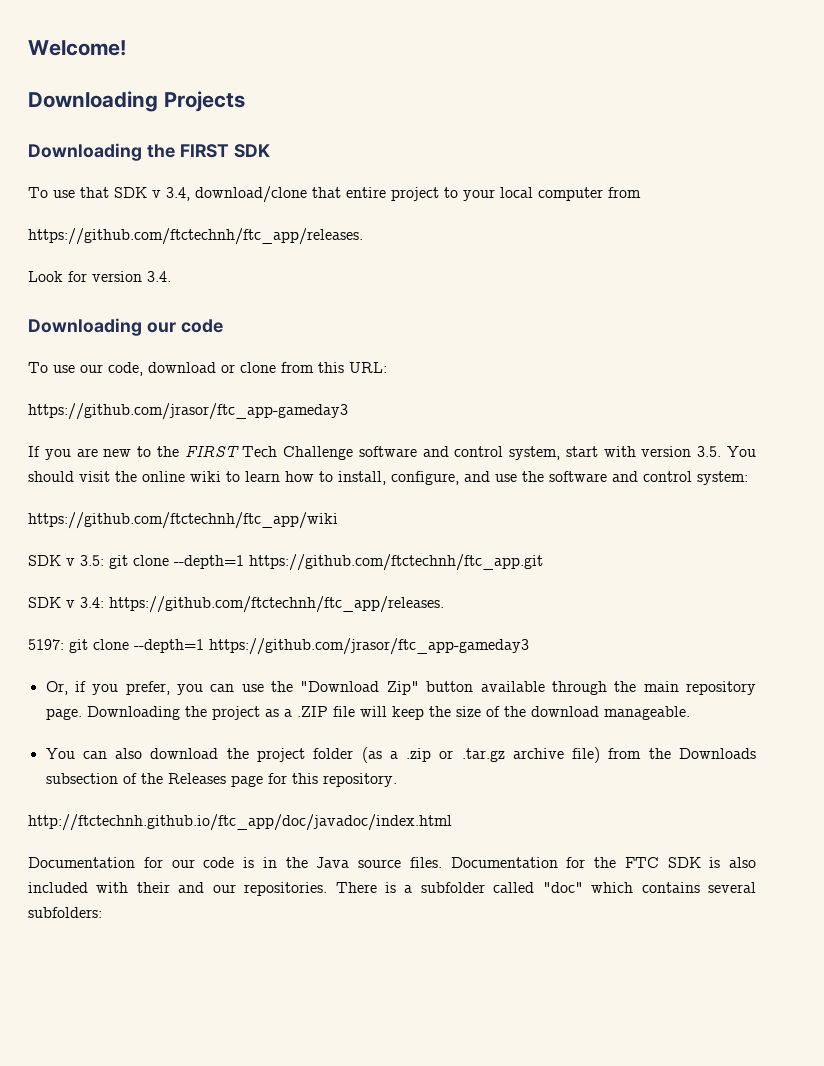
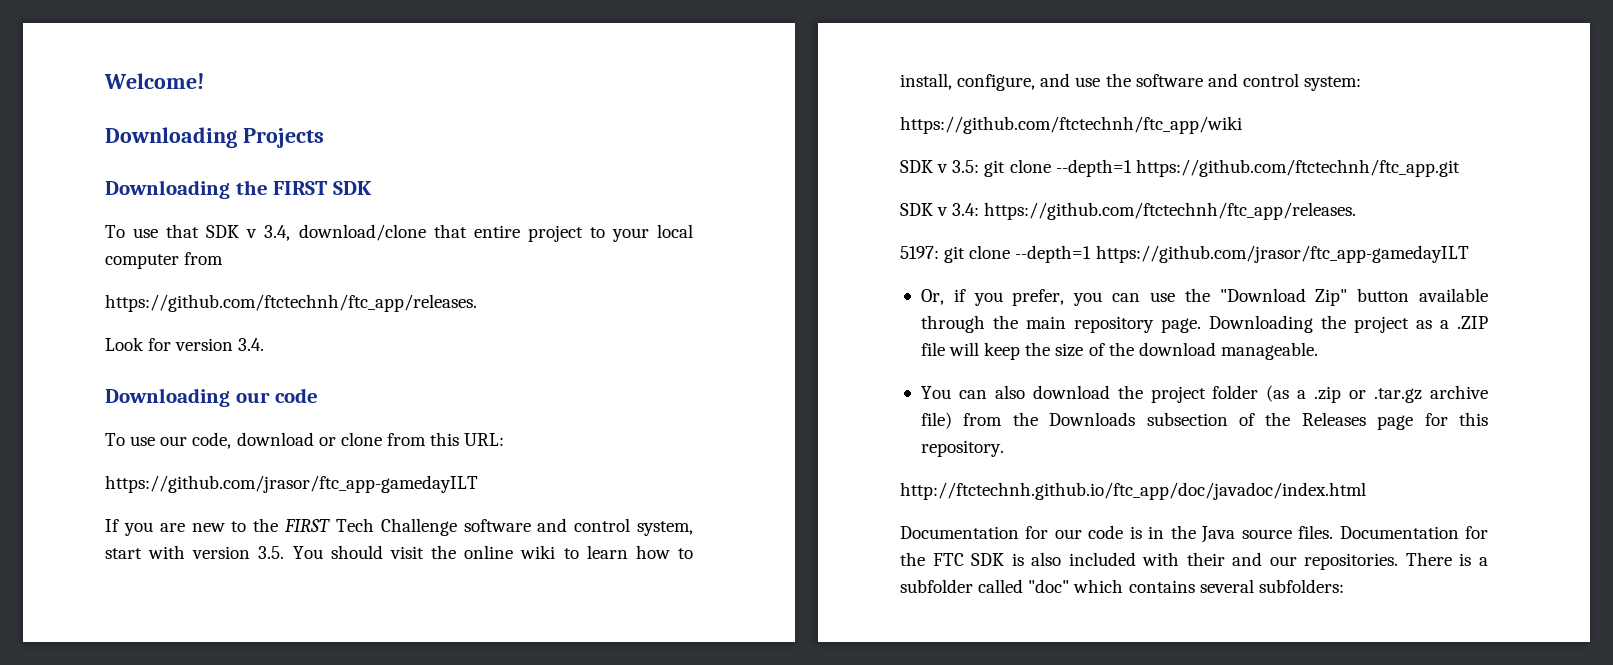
  To use our code, download or clone from this URL:
- https://github.com/jrasor/ftc_app-gameday3
+ https://github.com/jrasor/ftc_app-gamedayILT
- 5197: git clone --depth=1 https://github.com/jrasor/ftc_app-gameday3
+ 5197: git clone --depth=1 https://github.com/jrasor/ftc_app-gamedayILT

